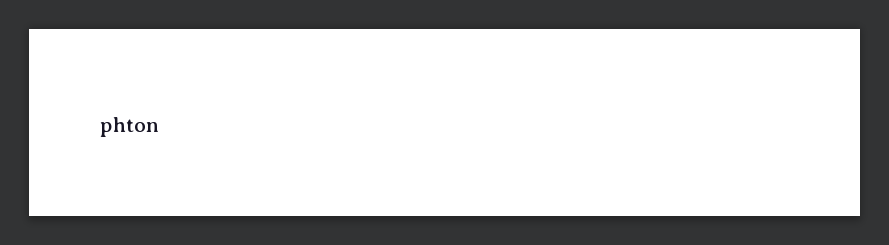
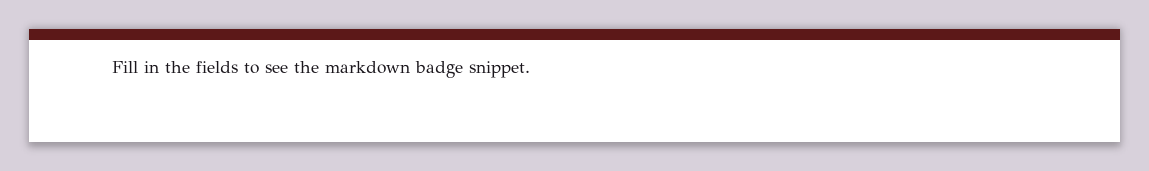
- phton
+ Fill in the fields to see the markdown badge snippet.

